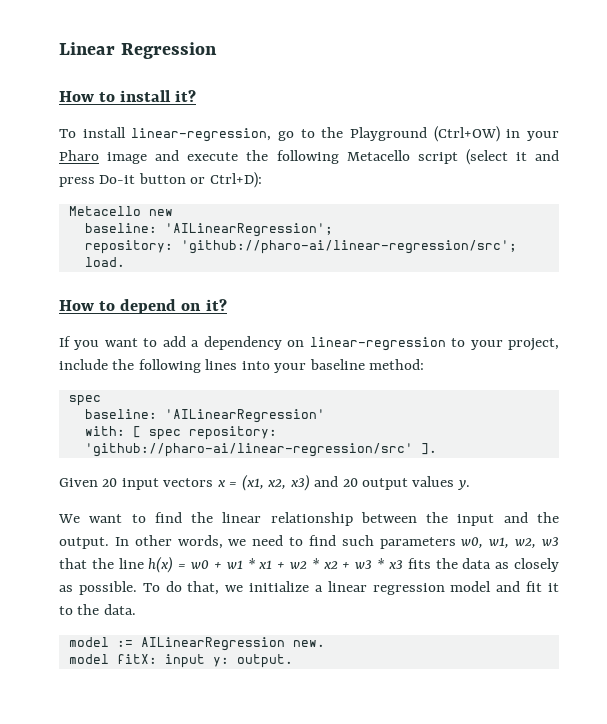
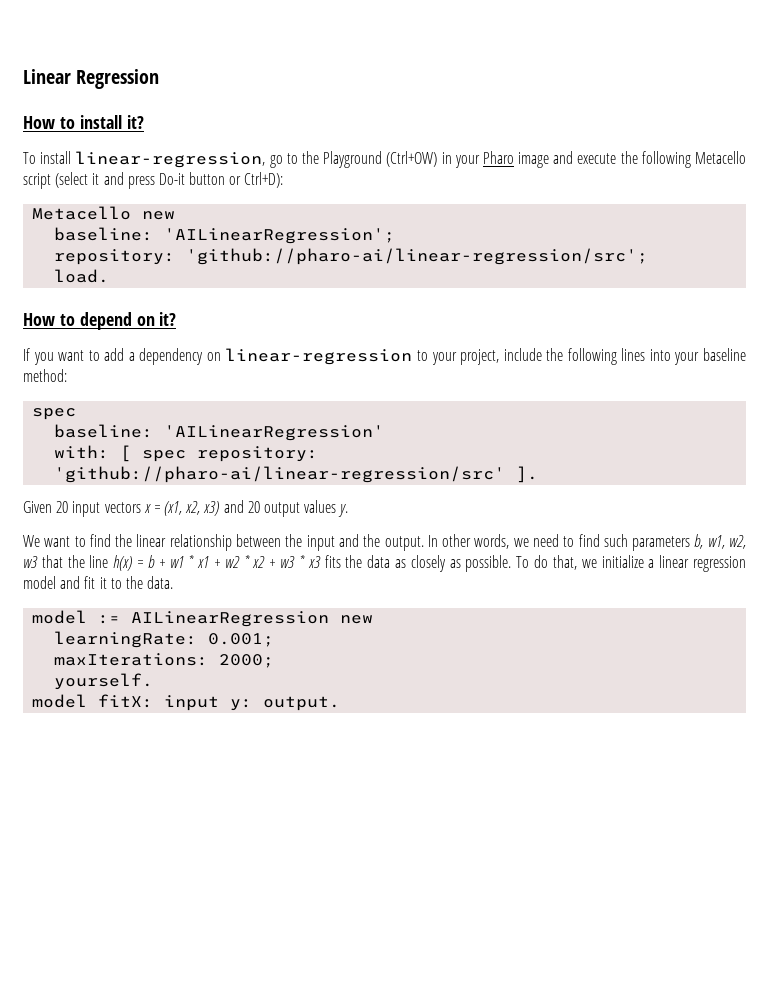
- In other words, we need to find such parameters w0, w1, w2, w3 that the line h(x) = w0 + w1 * x1 + w2 * x2 + w3 * x3 fits the data as closely as possible.
+ In other words, we need to find such parameters b, w1, w2, w3 that the line h(x) = b + w1 * x1 + w2 * x2 + w3 * x3 fits the data as closely as possible.
- model := AILinearRegression new.
+ model := AILinearRegression new
+ learningRate: 0.001;
+ maxIterations: 2000;
+ yourself.

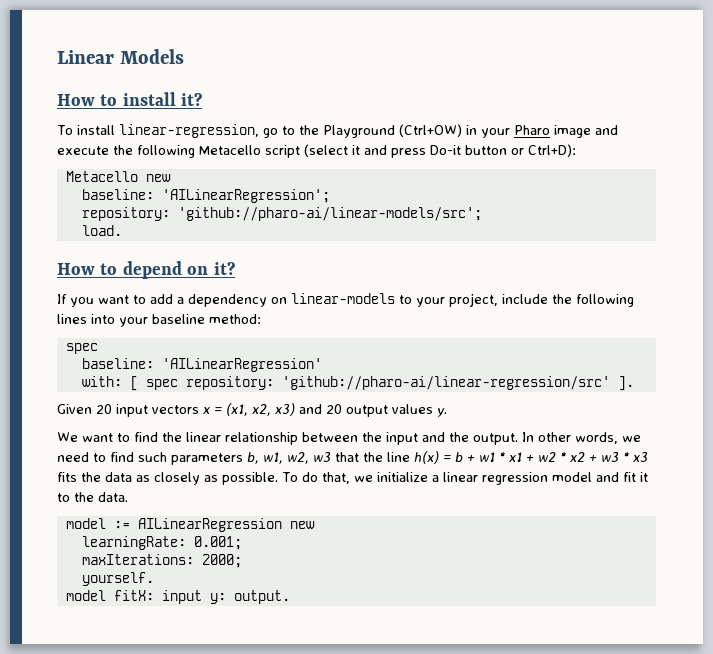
- Linear Regression
+ Linear Models
- repository: 'github://pharo-ai/linear-regression/src';
+ repository: 'github://pharo-ai/linear-models/src';
- If you want to add a dependency on linear-regression to your project, include the following lines into your baseline method:
+ If you want to add a dependency on linear-models to your project, include the following lines into your baseline method:

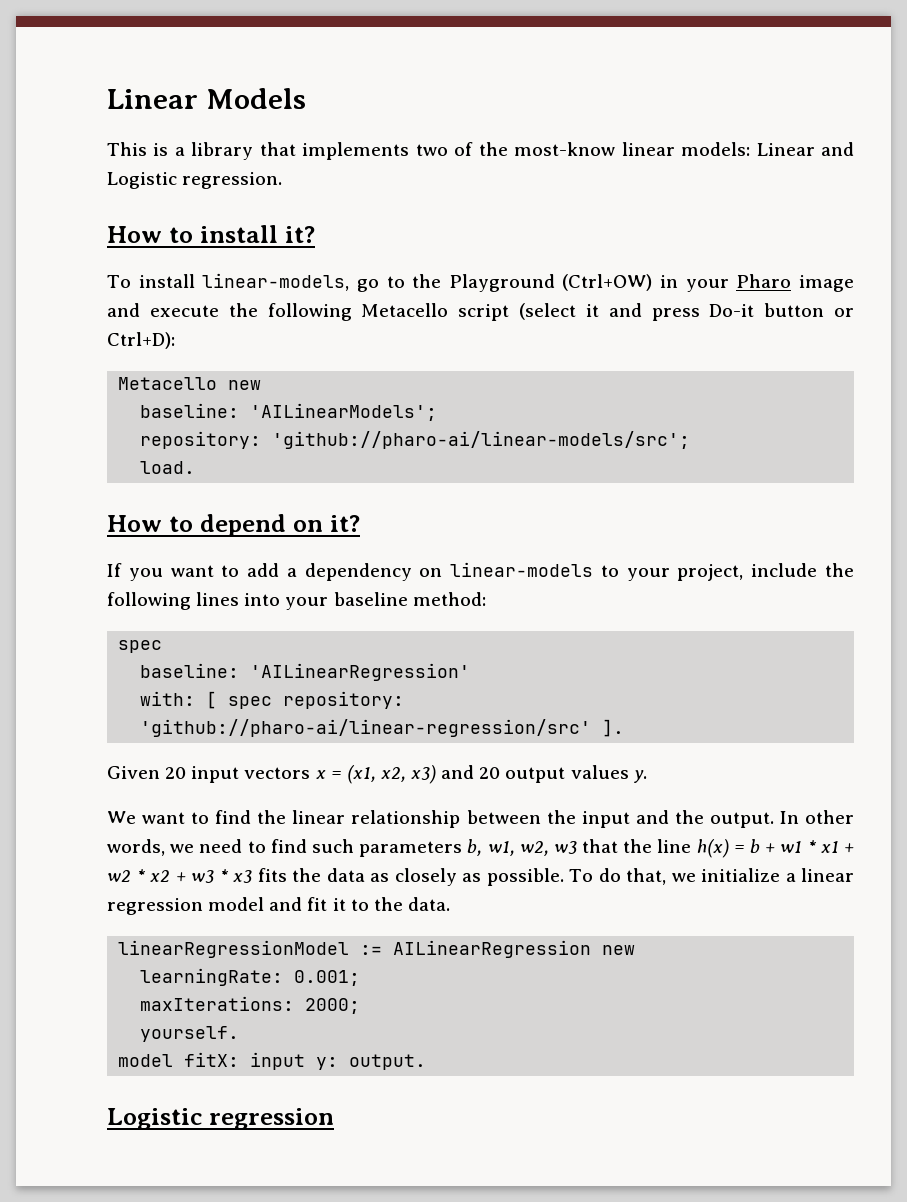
+ This is a library that implements two of the most-know linear models: Linear and Logistic regression.
- To install linear-regression, go to the Playground (Ctrl+OW) in your Pharo image and execute the following Metacello script (select it and press Do-it button or Ctrl+D):
+ To install linear-models, go to the Playground (Ctrl+OW) in your Pharo image and execute the following Metacello script (select it and press Do-it button or Ctrl+D):
- baseline: 'AILinearRegression';
+ baseline: 'AILinearModels';
- model := AILinearRegression new
+ linearRegressionModel := AILinearRegression new
+ Logistic regression

